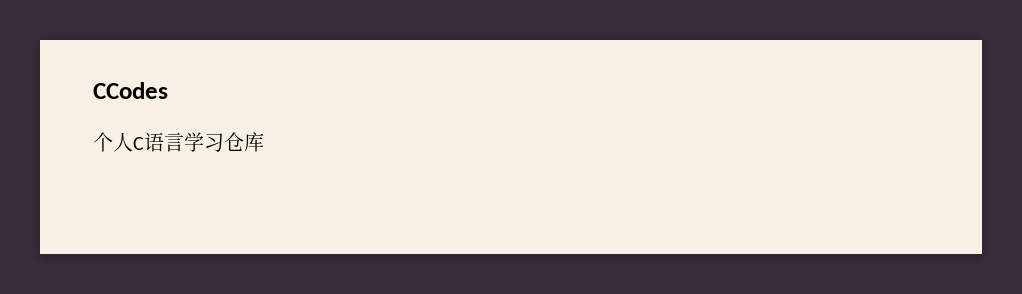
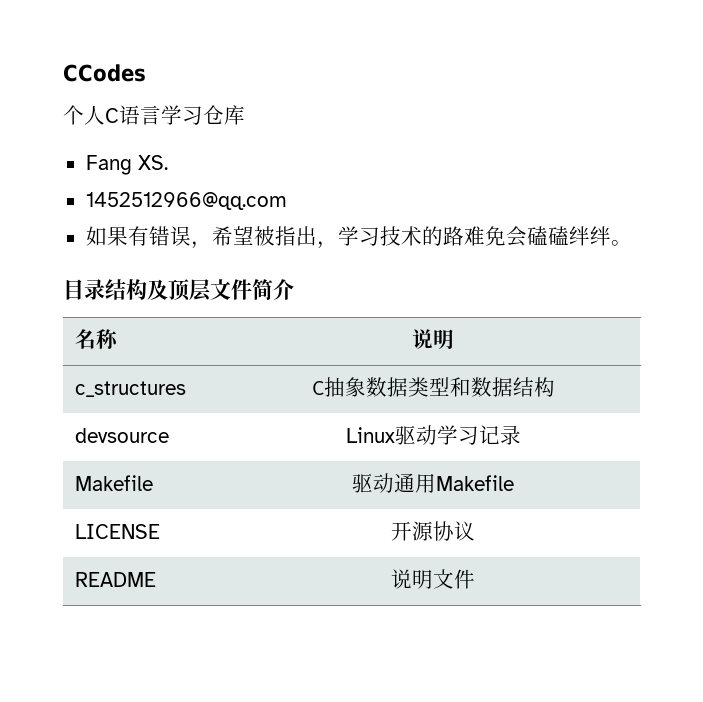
+ Fang XS.
+ 1452512966@qq.com
+ 如果有错误，希望被指出，学习技术的路难免会磕磕绊绊。
+ 目录结构及顶层文件简介
+ 名称 | 说明
+ c_structures | C抽象数据类型和数据结构
+ devsource | Linux驱动学习记录
+ Makefile | 驱动通用Makefile
+ LICENSE | 开源协议
+ README | 说明文件

